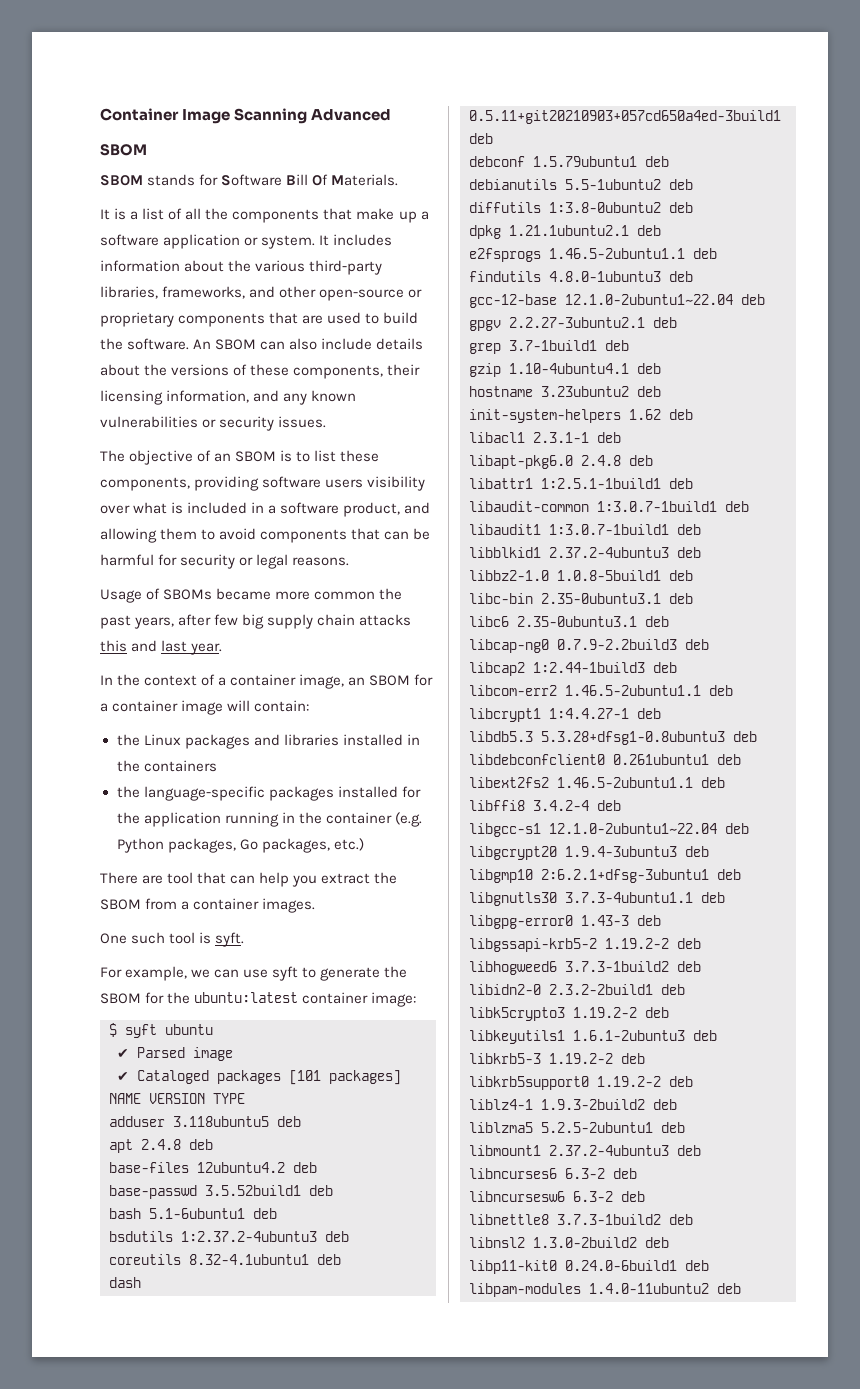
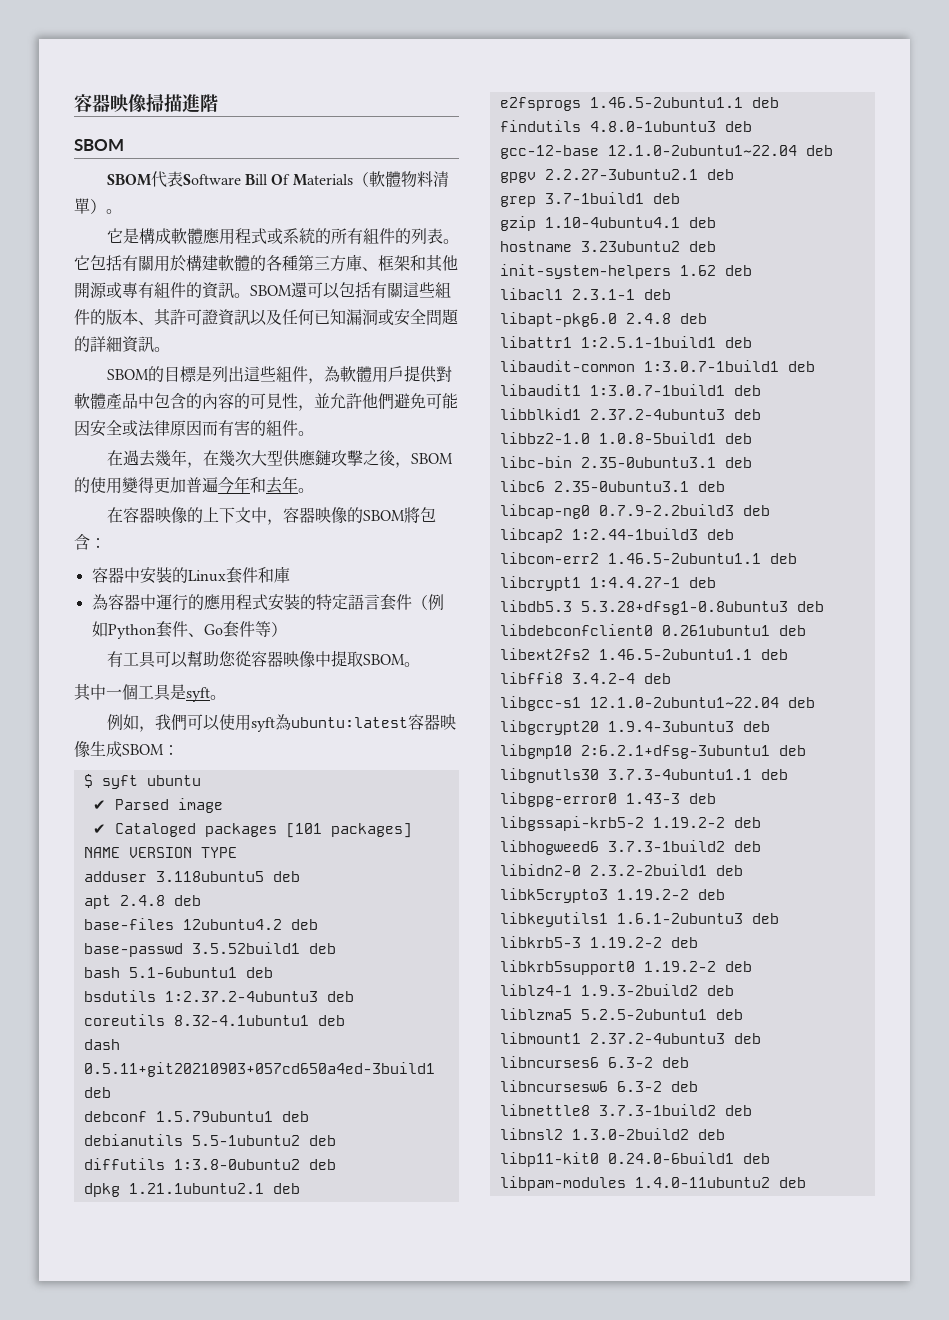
- Container Image Scanning Advanced
+ 容器映像掃描進階
- SBOM stands for Software Bill Of Materials.
- It is a list of all the components that make up a software application or system. It includes information about the various third-party libraries, frameworks, and other open-source or proprietary components that are used to build the software. An SBOM can also include details about the versions of these components, their licensing information, and any known vulnerabilities or security issues.
- The objective of an SBOM is to list these components, providing software users visibility over what is included in a software product, and allowing them to avoid components that can be harmful for security or legal reasons.
- Usage of SBOMs became more common the past years, after few big supply chain attacks this and last year.
- In the context of a container image, an SBOM for a container image will contain:
- the Linux packages and libraries installed in the containers
- the language-specific packages installed for the application running in the container (e.g. Python packages, Go packages, etc.)
- There are tool that can help you extract the SBOM from a container images.
- One such tool is syft.
- For example, we can use syft to generate the SBOM for the ubuntu:latest container image:
+ SBOM代表Software Bill Of Materials（軟體物料清單）。
+ 它是構成軟體應用程式或系統的所有組件的列表。它包括有關用於構建軟體的各種第三方庫、框架和其他開源或專有組件的資訊。SBOM還可以包括有關這些組件的版本、其許可證資訊以及任何已知漏洞或安全問題的詳細資訊。
+ SBOM的目標是列出這些組件，為軟體用戶提供對軟體產品中包含的內容的可見性，並允許他們避免可能因安全或法律原因而有害的組件。
+ 在過去幾年，在幾次大型供應鏈攻擊之後，SBOM的使用變得更加普遍今年和去年。
+ 在容器映像的上下文中，容器映像的SBOM將包含：
+ 容器中安裝的Linux套件和庫
+ 為容器中運行的應用程式安裝的特定語言套件（例如Python套件、Go套件等）
+ 有工具可以幫助您從容器映像中提取SBOM。
+ 其中一個工具是syft。
+ 例如，我們可以使用syft為ubuntu:latest容器映像生成SBOM：

